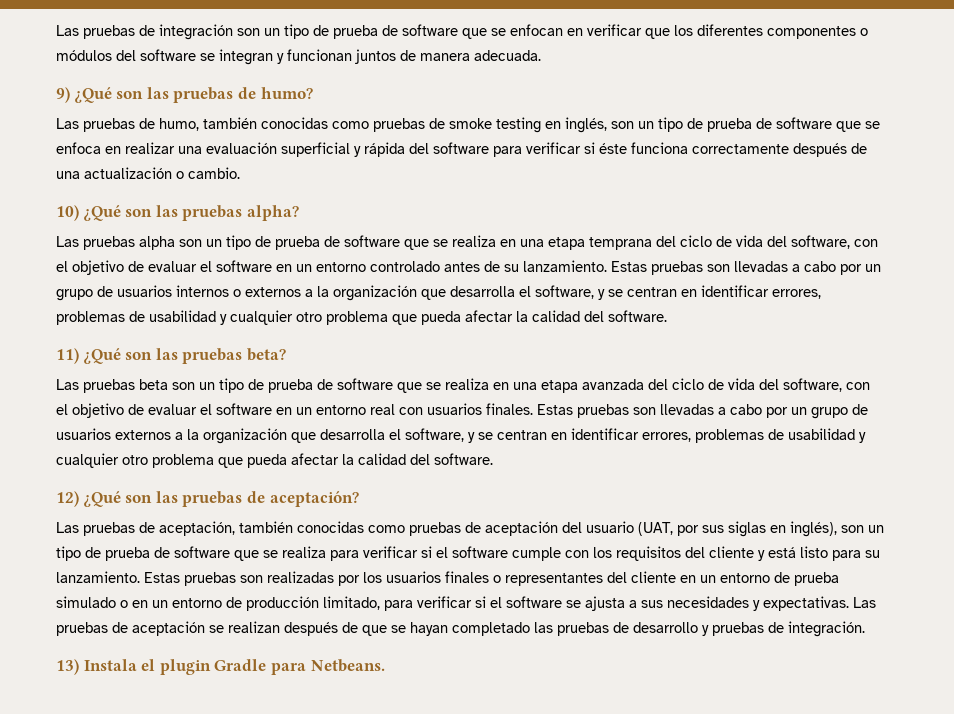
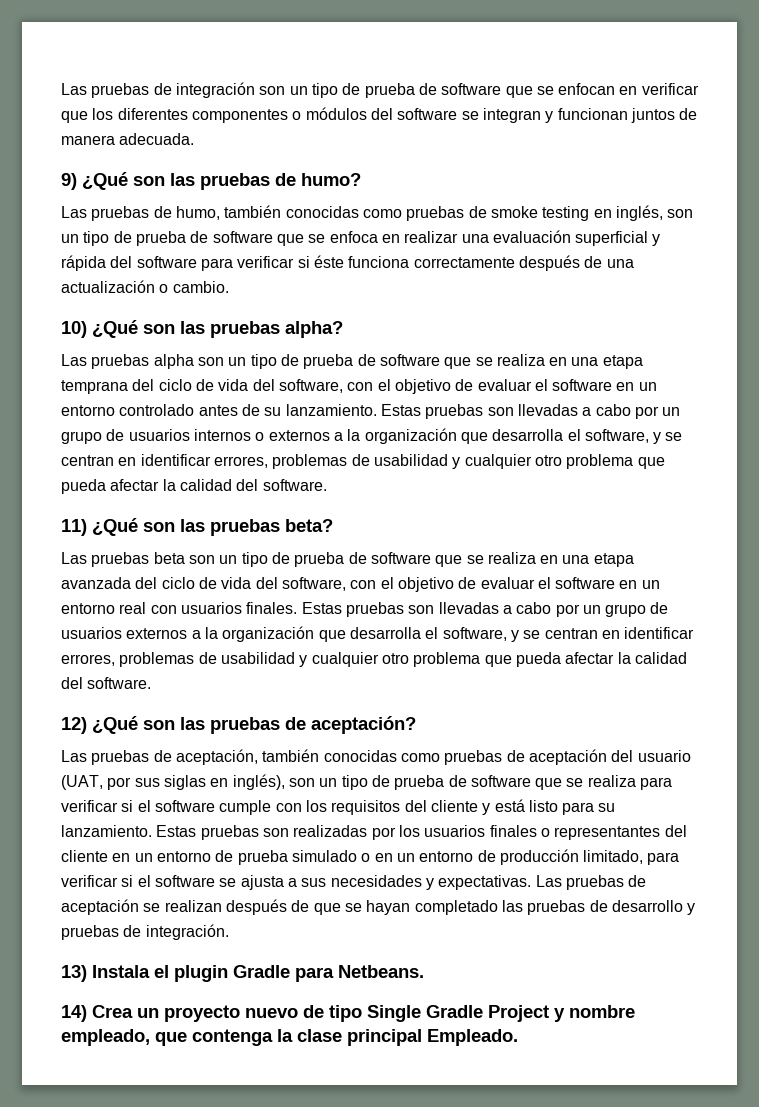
+ 14) Crea un proyecto nuevo de tipo Single Gradle Project y nombre empleado, que contenga la clase principal Empleado.

